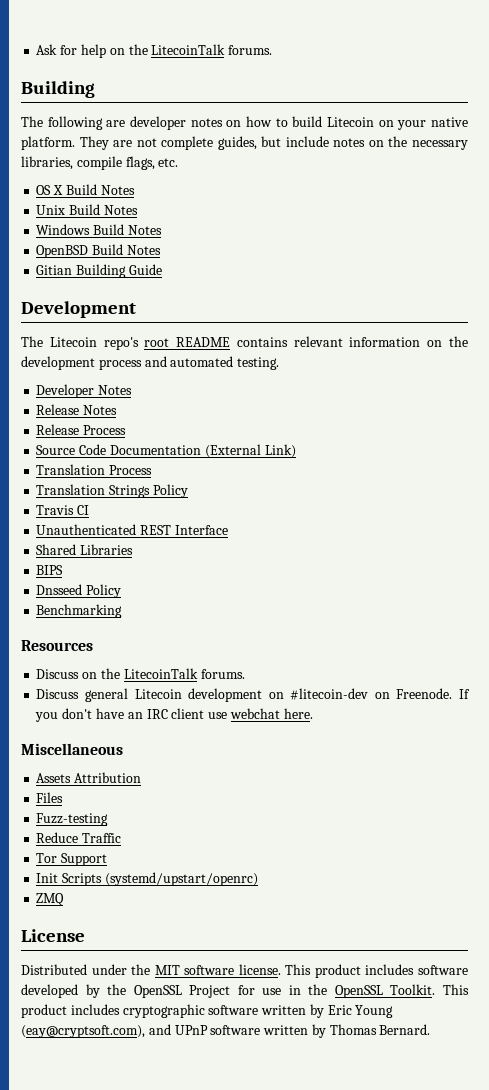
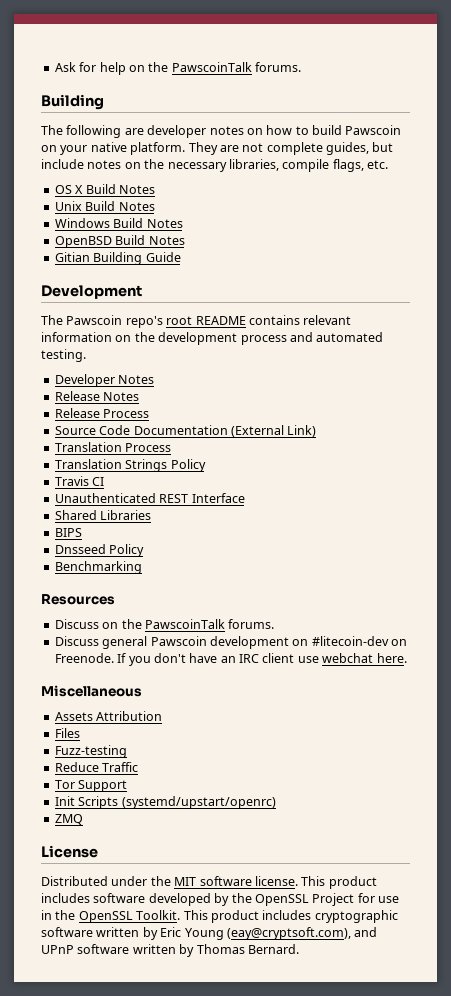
- Ask for help on the LitecoinTalk forums.
+ Ask for help on the PawscoinTalk forums.
- The following are developer notes on how to build Litecoin on your native platform.
+ The following are developer notes on how to build Pawscoin on your native platform.
- The Litecoin repo's root README contains relevant information on the development process and automated testing.
+ The Pawscoin repo's root README contains relevant information on the development process and automated testing.
- Discuss on the LitecoinTalk forums.
+ Discuss on the PawscoinTalk forums.
- Discuss general Litecoin development on #litecoin-dev on Freenode.
+ Discuss general Pawscoin development on #litecoin-dev on Freenode.

